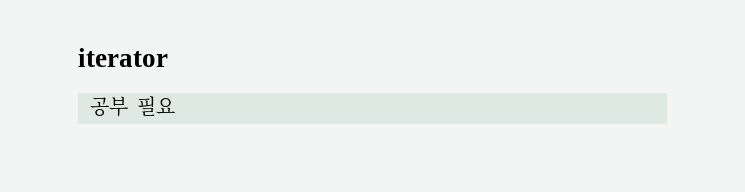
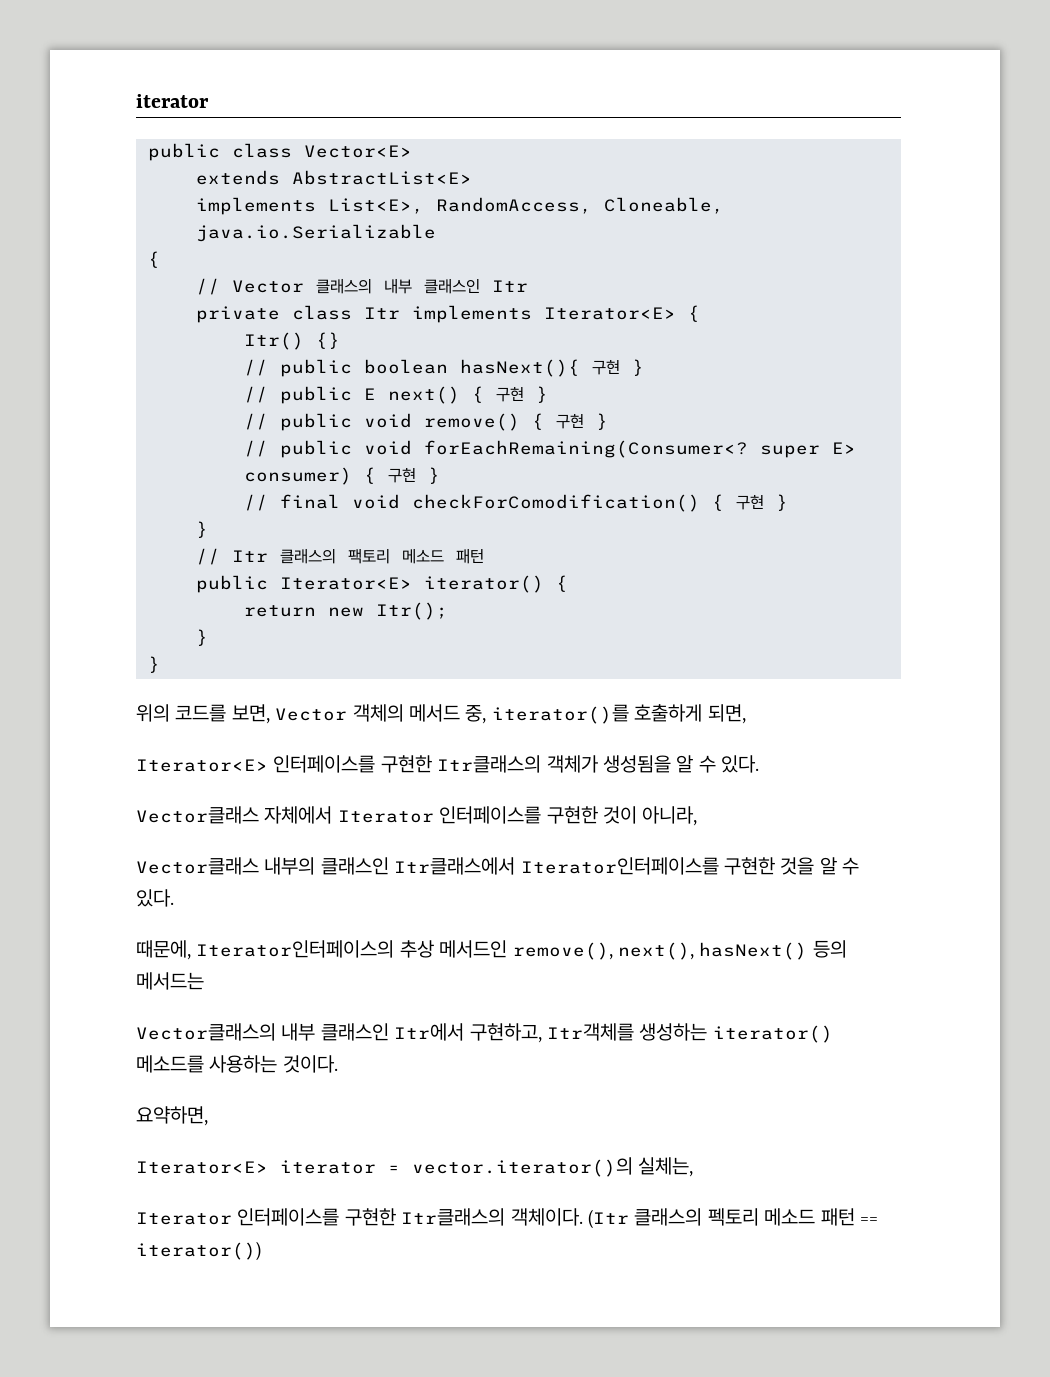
- 공부 필요
+ public class Vector<E>
+ extends AbstractList<E>
+ implements List<E>, RandomAccess, Cloneable, java.io.Serializable
+ {
+ // Vector 클래스의 내부 클래스인 Itr
+ private class Itr implements Iterator<E> {
+ Itr() {}
+ // public boolean hasNext(){ 구현 }
+ // public E next() { 구현 }
+ // public void remove() { 구현 }
+ // public void forEachRemaining(Consumer<? super E> consumer) { 구현 }
+ // final void checkForComodification() { 구현 }
+ }
+ // Itr 클래스의 팩토리 메소드 패턴
+ public Iterator<E> iterator() {
+ return new Itr();
+ }
+ }
+ 위의 코드를 보면, Vector 객체의 메서드 중, iterator()를 호출하게 되면,
+ Iterator<E> 인터페이스를 구현한 Itr클래스의 객체가 생성됨을 알 수 있다.
+ Vector클래스 자체에서 Iterator 인터페이스를 구현한 것이 아니라,
+ Vector클래스 내부의 클래스인 Itr클래스에서 Iterator인터페이스를 구현한 것을 알 수 있다.
+ 때문에, Iterator인터페이스의 추상 메서드인 remove(), next(), hasNext() 등의 메서드는
+ Vector클래스의 내부 클래스인 Itr에서 구현하고, Itr객체를 생성하는 iterator() 메소드를 사용하는 것이다.
+ 요약하면,
+ Iterator<E> iterator = vector.iterator()의 실체는,
+ Iterator 인터페이스를 구현한 Itr클래스의 객체이다. (Itr 클래스의 펙토리 메소드 패턴 == iterator())

